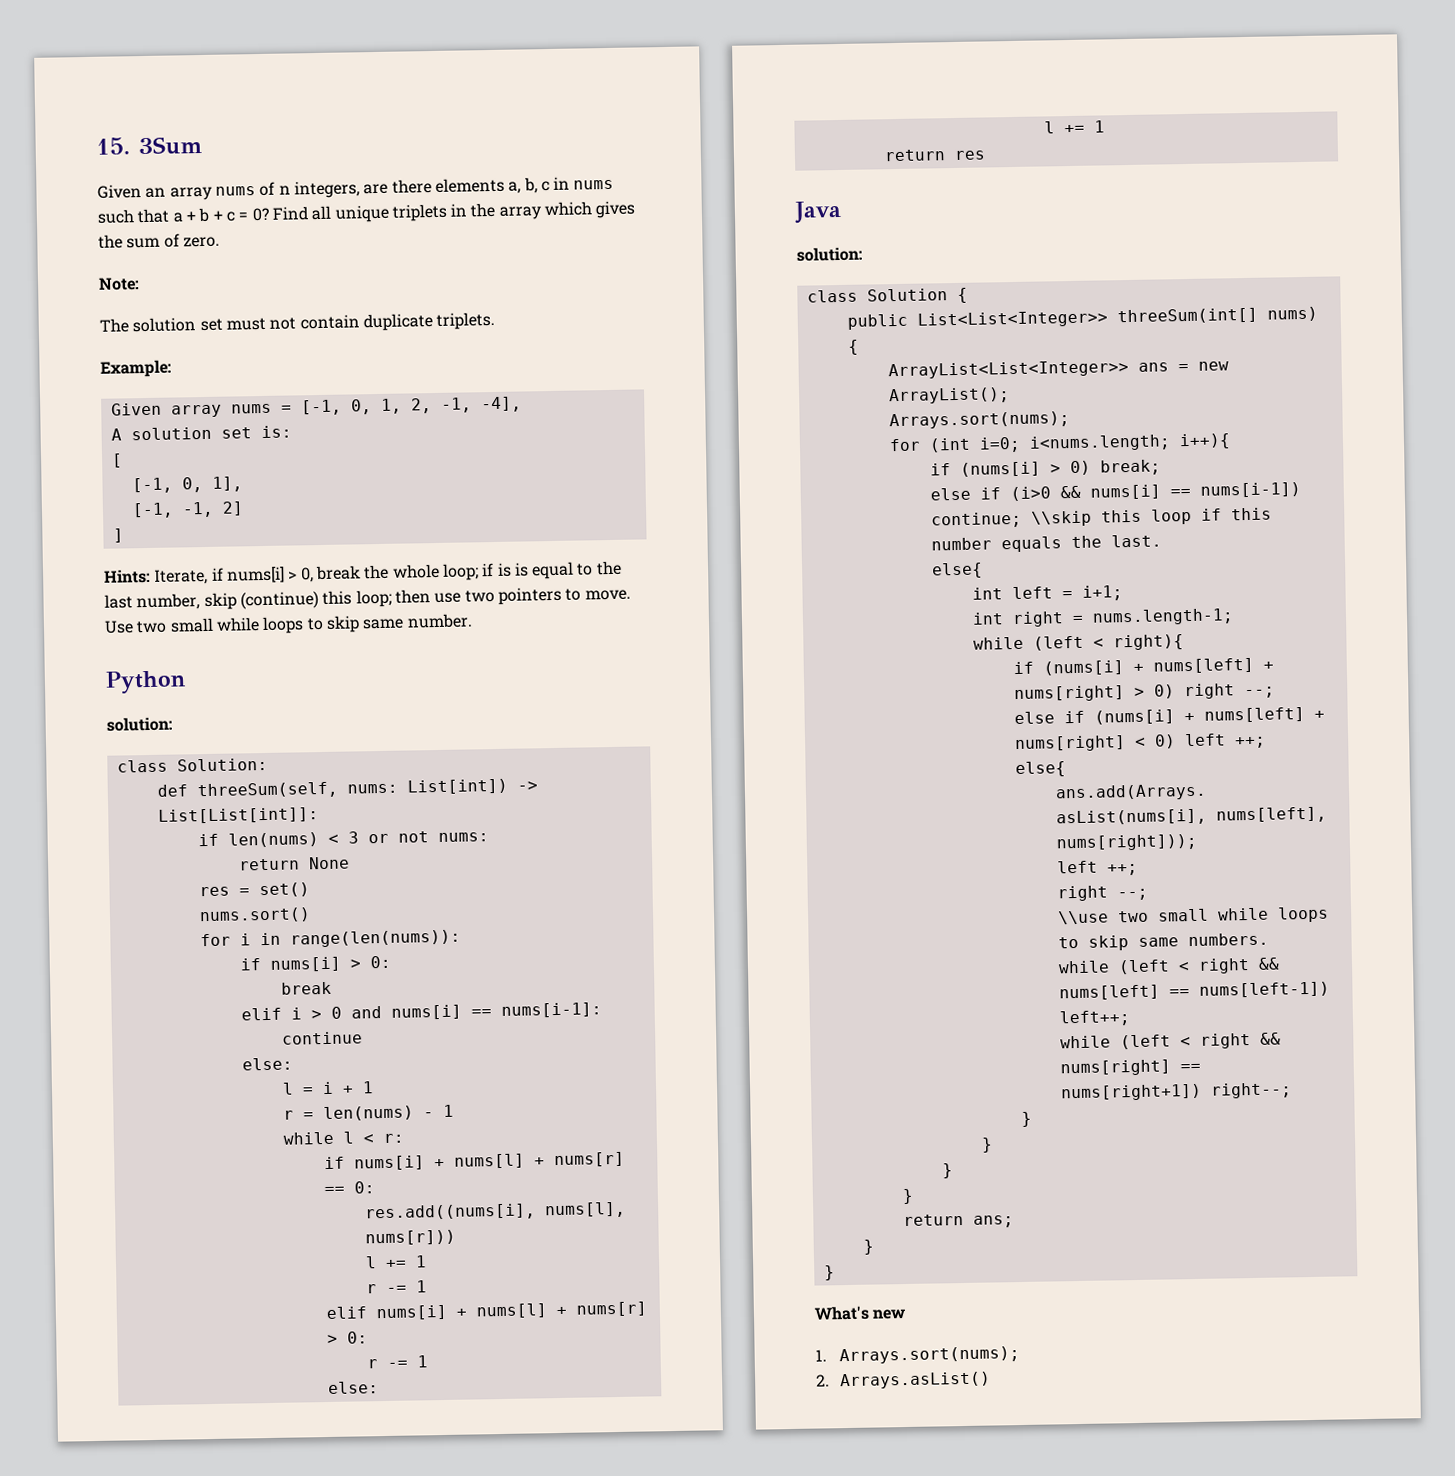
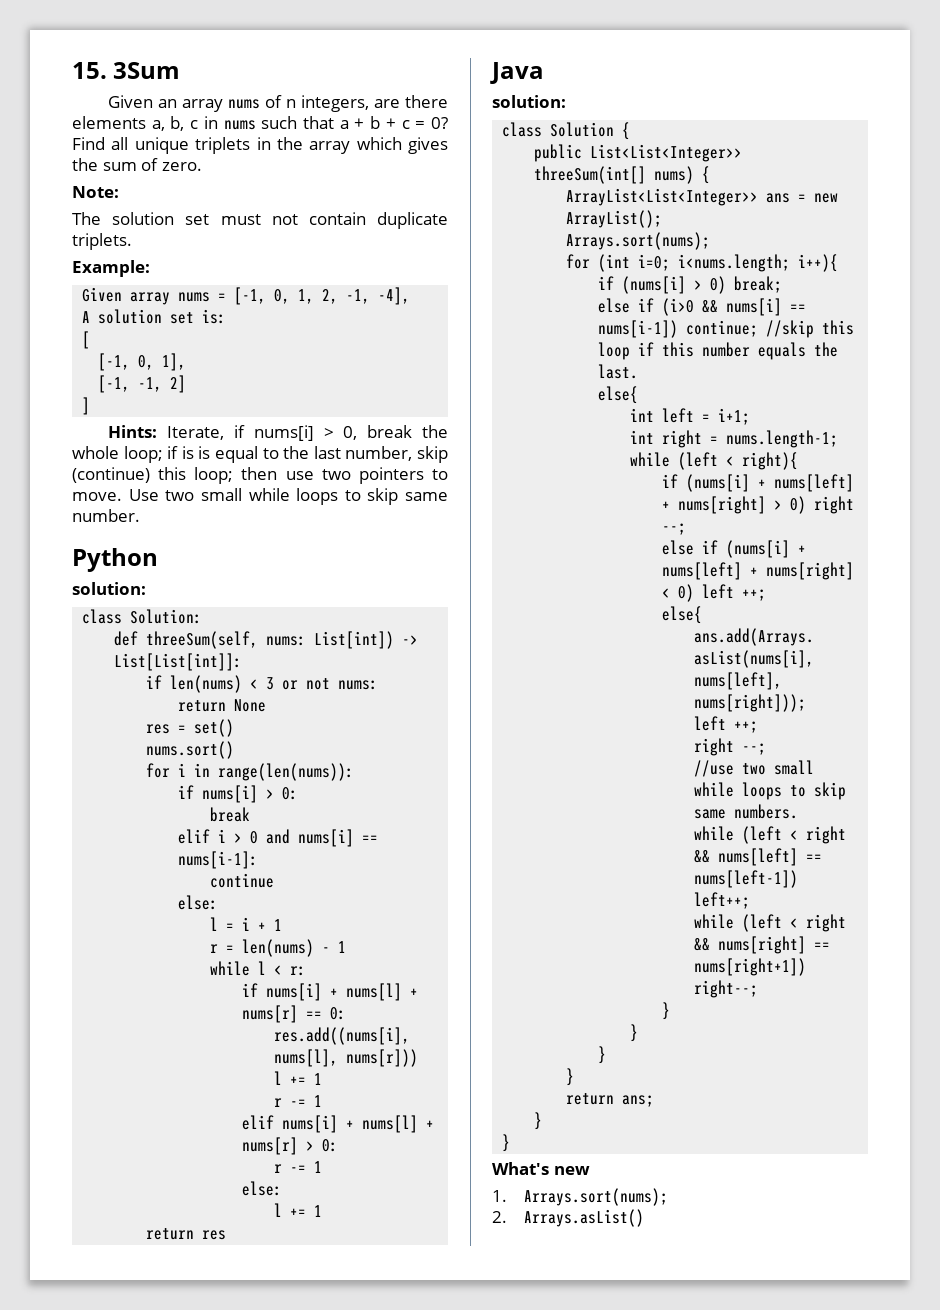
- else if (i>0 && nums[i] == nums[i-1]) continue; \\skip this loop if this number equals the last.
+ else if (i>0 && nums[i] == nums[i-1]) continue; //skip this loop if this number equals the last.
- \\use two small while loops to skip same numbers.
+ //use two small while loops to skip same numbers.

